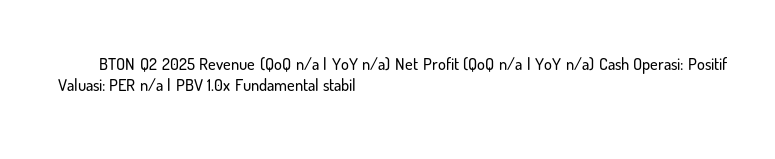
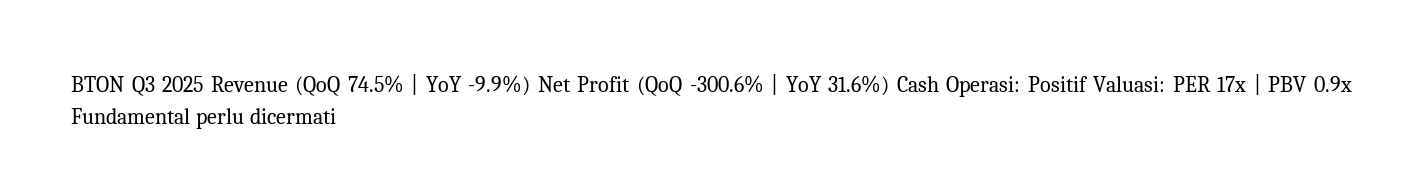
- BTON Q2 2025 Revenue (QoQ n/a | YoY n/a) Net Profit (QoQ n/a | YoY n/a) Cash Operasi: Positif Valuasi: PER n/a | PBV 1.0x Fundamental stabil
+ BTON Q3 2025 Revenue (QoQ 74.5% | YoY -9.9%) Net Profit (QoQ -300.6% | YoY 31.6%) Cash Operasi: Positif Valuasi: PER 17x | PBV 0.9x Fundamental perlu dicermati

